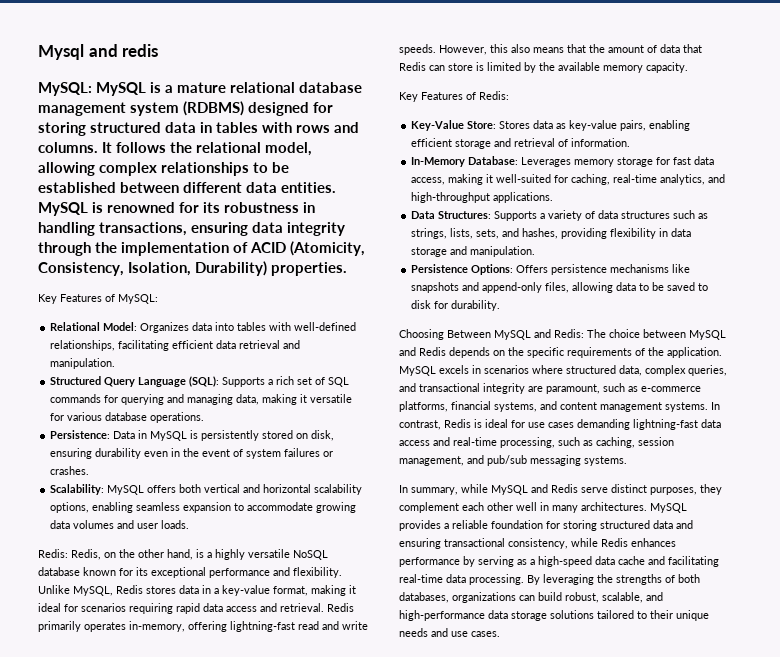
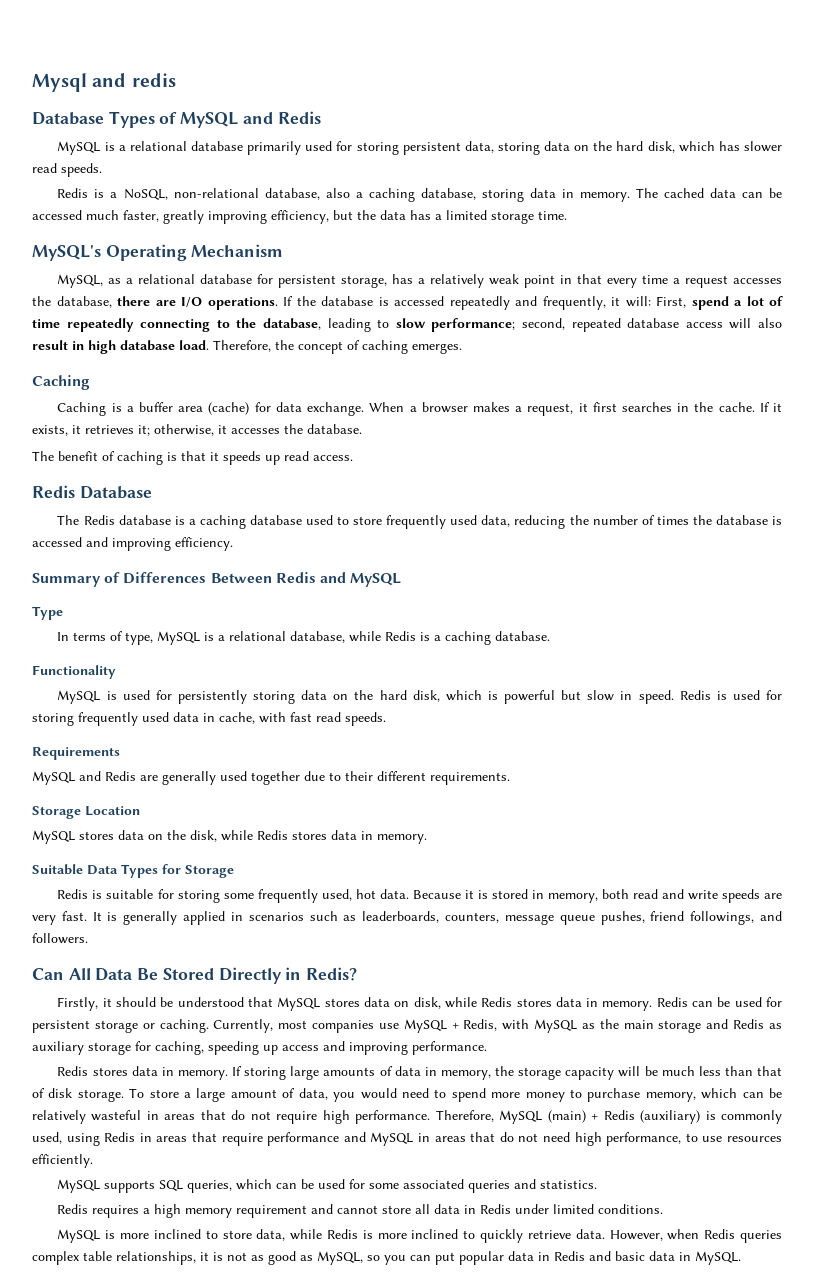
- MySQL: MySQL is a mature relational database management system (RDBMS) designed for storing structured data in tables with rows and columns. It follows the relational model, allowing complex relationships to be established between different data entities. MySQL is renowned for its robustness in handling transactions, ensuring data integrity through the implementation of ACID (Atomicity, Consistency, Isolation, Durability) properties.
- Key Features of MySQL:
- Relational Model: Organizes data into tables with well-defined relationships, facilitating efficient data retrieval and manipulation.
- Structured Query Language (SQL): Supports a rich set of SQL commands for querying and managing data, making it versatile for various database operations.
- Persistence: Data in MySQL is persistently stored on disk, ensuring durability even in the event of system failures or crashes.
- Scalability: MySQL offers both vertical and horizontal scalability options, enabling seamless expansion to accommodate growing data volumes and user loads.
- Redis: Redis, on the other hand, is a highly versatile NoSQL database known for its exceptional performance and flexibility. Unlike MySQL, Redis stores data in a key-value format, making it ideal for scenarios requiring rapid data access and retrieval. Redis primarily operates in-memory, offering lightning-fast read and write speeds. However, this also means that the amount of data that Redis can store is limited by the available memory capacity.
- Key Features of Redis:
- Key-Value Store: Stores data as key-value pairs, enabling efficient storage and retrieval of information.
- In-Memory Database: Leverages memory storage for fast data access, making it well-suited for caching, real-time analytics, and high-throughput applications.
- Data Structures: Supports a variety of data structures such as strings, lists, sets, and hashes, providing flexibility in data storage and manipulation.
- Persistence Options: Offers persistence mechanisms like snapshots and append-only files, allowing data to be saved to disk for durability.
- Choosing Between MySQL and Redis: The choice between MySQL and Redis depends on the specific requirements of the application. MySQL excels in scenarios where structured data, complex queries, and transactional integrity are paramount, such as e-commerce platforms, financial systems, and content management systems. In contrast, Redis is ideal for use cases demanding lightning-fast data access and real-time processing, such as caching, session management, and pub/sub messaging systems.
- In summary, while MySQL and Redis serve distinct purposes, they complement each other well in many architectures. MySQL provides a reliable foundation for storing structured data and ensuring transactional consistency, while Redis enhances performance by serving as a high-speed data cache and facilitating real-time data processing. By leveraging the strengths of both databases, organizations can build robust, scalable, and high-performance data storage solutions tailored to their unique needs and use cases.
+ Database Types of MySQL and Redis
+ MySQL is a relational database primarily used for storing persistent data, storing data on the hard disk, which has slower read speeds.
+ Redis is a NoSQL, non-relational database, also a caching database, storing data in memory. The cached data can be accessed much faster, greatly improving efficiency, but the data has a limited storage time.
+ MySQL's Operating Mechanism
+ MySQL, as a relational database for persistent storage, has a relatively weak point in that every time a request accesses the database, there are I/O operations. If the database is accessed repeatedly and frequently, it will: First, spend a lot of time repeatedly connecting to the database, leading to slow performance; second, repeated database access will also result in high database load. Therefore, the concept of caching emerges.
+ Caching
+ Caching is a buffer area (cache) for data exchange. When a browser makes a request, it first searches in the cache. If it exists, it retrieves it; otherwise, it accesses the database.
+ The benefit of caching is that it speeds up read access.
+ Redis Database
+ The Redis database is a caching database used to store frequently used data, reducing the number of times the database is accessed and improving efficiency.
+ Summary of Differences Between Redis and MySQL
+ Type
+ In terms of type, MySQL is a relational database, while Redis is a caching database.
+ Functionality
+ MySQL is used for persistently storing data on the hard disk, which is powerful but slow in speed. Redis is used for storing frequently used data in cache, with fast read speeds.
+ Requirements
+ MySQL and Redis are generally used together due to their different requirements.
+ Storage Location
+ MySQL stores data on the disk, while Redis stores data in memory.
+ Suitable Data Types for Storage
+ Redis is suitable for storing some frequently used, hot data. Because it is stored in memory, both read and write speeds are very fast. It is generally applied in scenarios such as leaderboards, counters, message queue pushes, friend followings, and followers.
+ Can All Data Be Stored Directly in Redis?
+ Firstly, it should be understood that MySQL stores data on disk, while Redis stores data in memory. Redis can be used for persistent storage or caching. Currently, most companies use MySQL + Redis, with MySQL as the main storage and Redis as auxiliary storage for caching, speeding up access and improving performance.
+ Redis stores data in memory. If storing large amounts of data in memory, the storage capacity will be much less than that of disk storage. To store a large amount of data, you would need to spend more money to purchase memory, which can be relatively wasteful in areas that do not require high performance. Therefore, MySQL (main) + Redis (auxiliary) is commonly used, using Redis in areas that require performance and MySQL in areas that do not need high performance, to use resources efficiently.
+ MySQL supports SQL queries, which can be used for some associated queries and statistics.
+ Redis requires a high memory requirement and cannot store all data in Redis under limited conditions.
+ MySQL is more inclined to store data, while Redis is more inclined to quickly retrieve data. However, when Redis queries complex table relationships, it is not as good as MySQL, so you can put popular data in Redis and basic data in MySQL.

